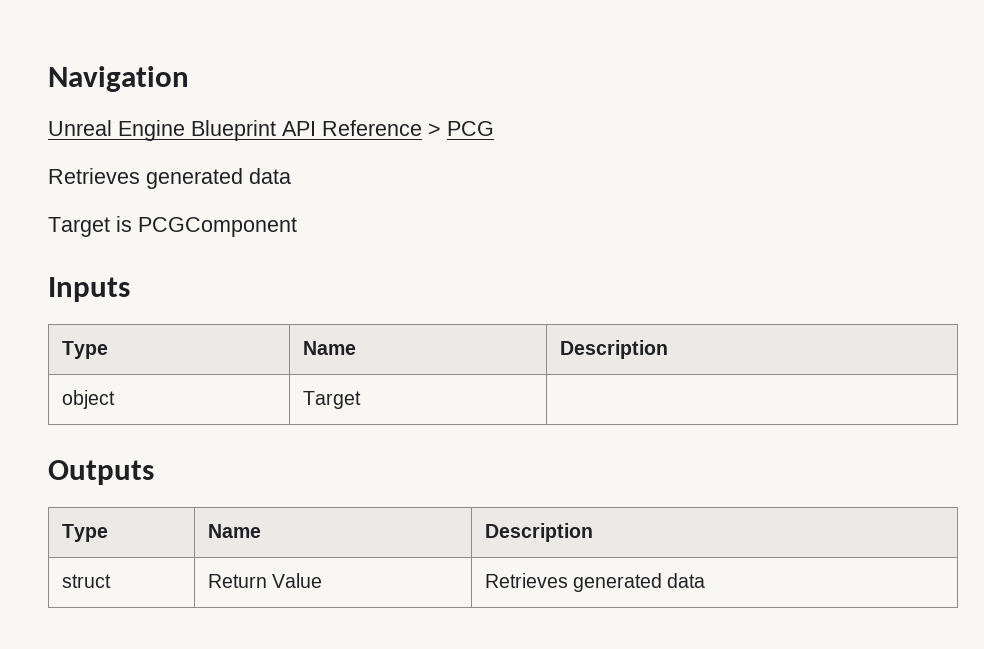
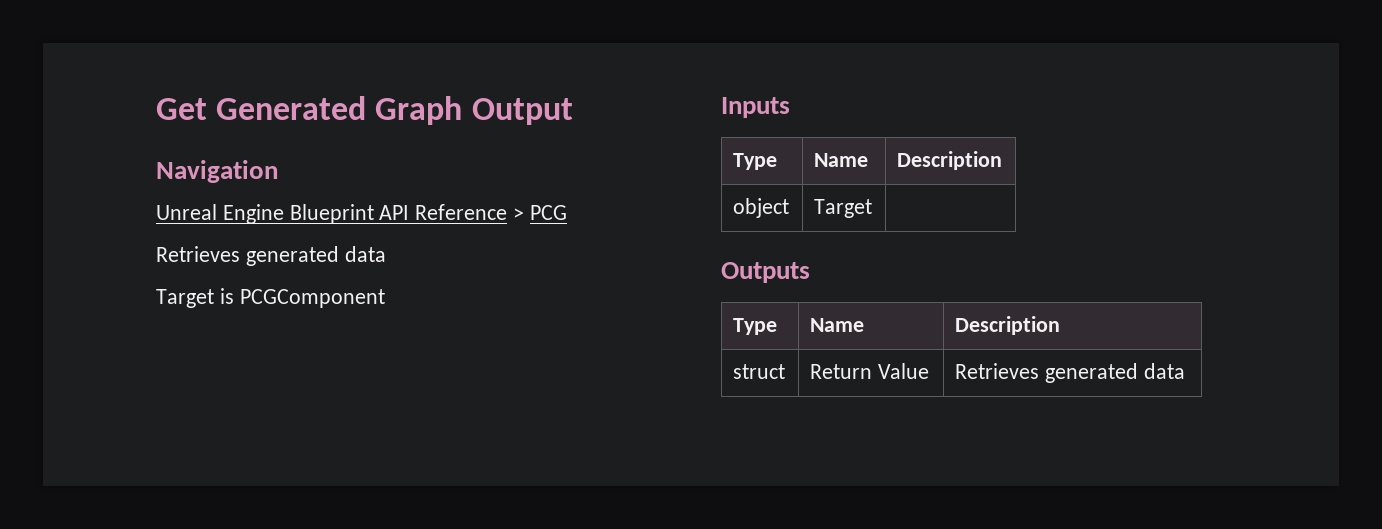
+ Get Generated Graph Output

